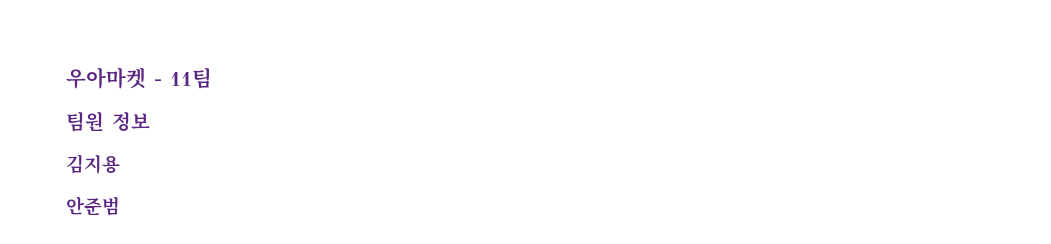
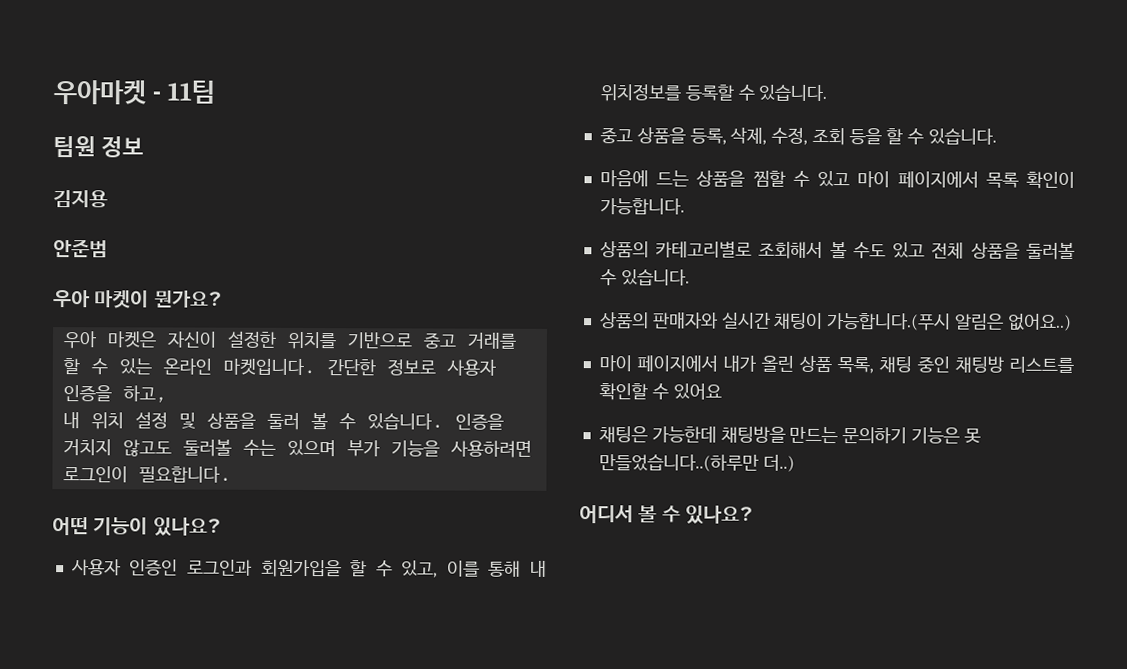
+ 우아 마켓이 뭔가요?
+ 우아 마켓은 자신이 설정한 위치를 기반으로 중고 거래를 할 수 있는 온라인 마켓입니다. 간단한 정보로 사용자 인증을 하고,
+ 내 위치 설정 및 상품을 둘러 볼 수 있습니다. 인증을 거치지 않고도 둘러볼 수는 있으며 부가 기능을 사용하려면 로그인이 필요합니다.
+ 어떤 기능이 있나요?
+ 사용자 인증인 로그인과 회원가입을 할 수 있고, 이를 통해 내 위치정보를 등록할 수 있습니다.
+ 중고 상품을 등록, 삭제, 수정, 조회 등을 할 수 있습니다.
+ 마음에 드는 상품을 찜할 수 있고 마이 페이지에서 목록 확인이 가능합니다.
+ 상품의 카테고리별로 조회해서 볼 수도 있고 전체 상품을 둘러볼 수 있습니다.
+ 상품의 판매자와 실시간 채팅이 가능합니다.(푸시 알림은 없어요..)
+ 마이 페이지에서 내가 올린 상품 목록, 채팅 중인 채팅방 리스트를 확인할 수 있어요
+ 채팅은 가능한데 채팅방을 만드는 문의하기 기능은 못 만들었습니다..(하루만 더..)
+ 어디서 볼 수 있나요?

